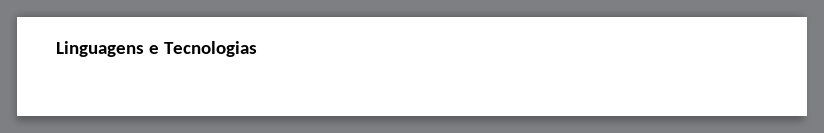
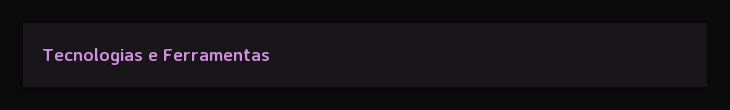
- Linguagens e Tecnologias
+ Tecnologias e Ferramentas

